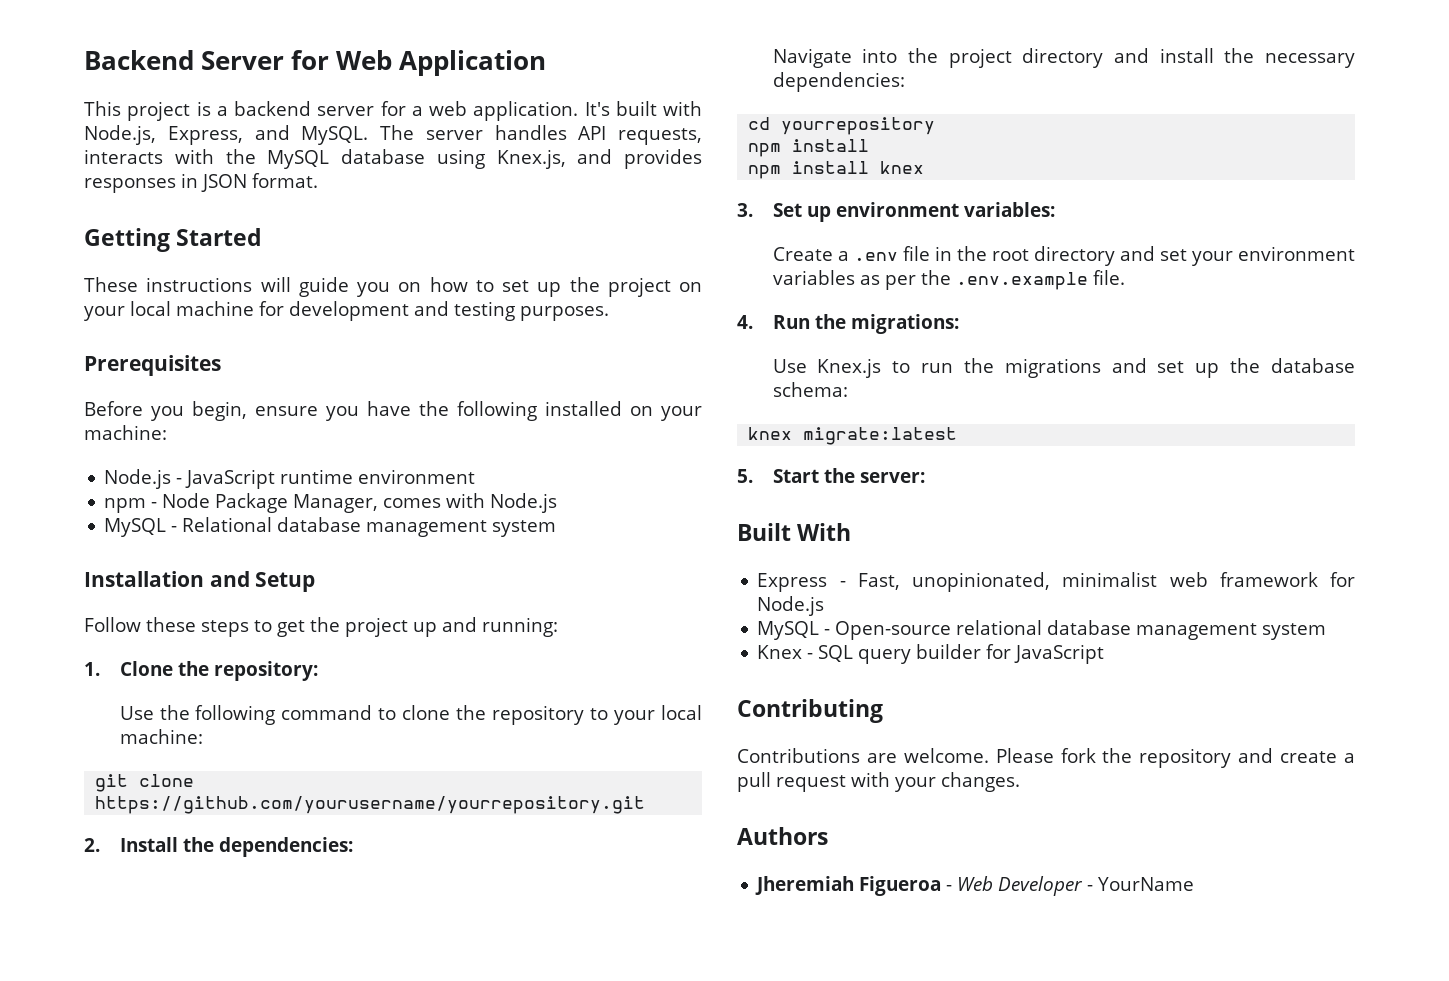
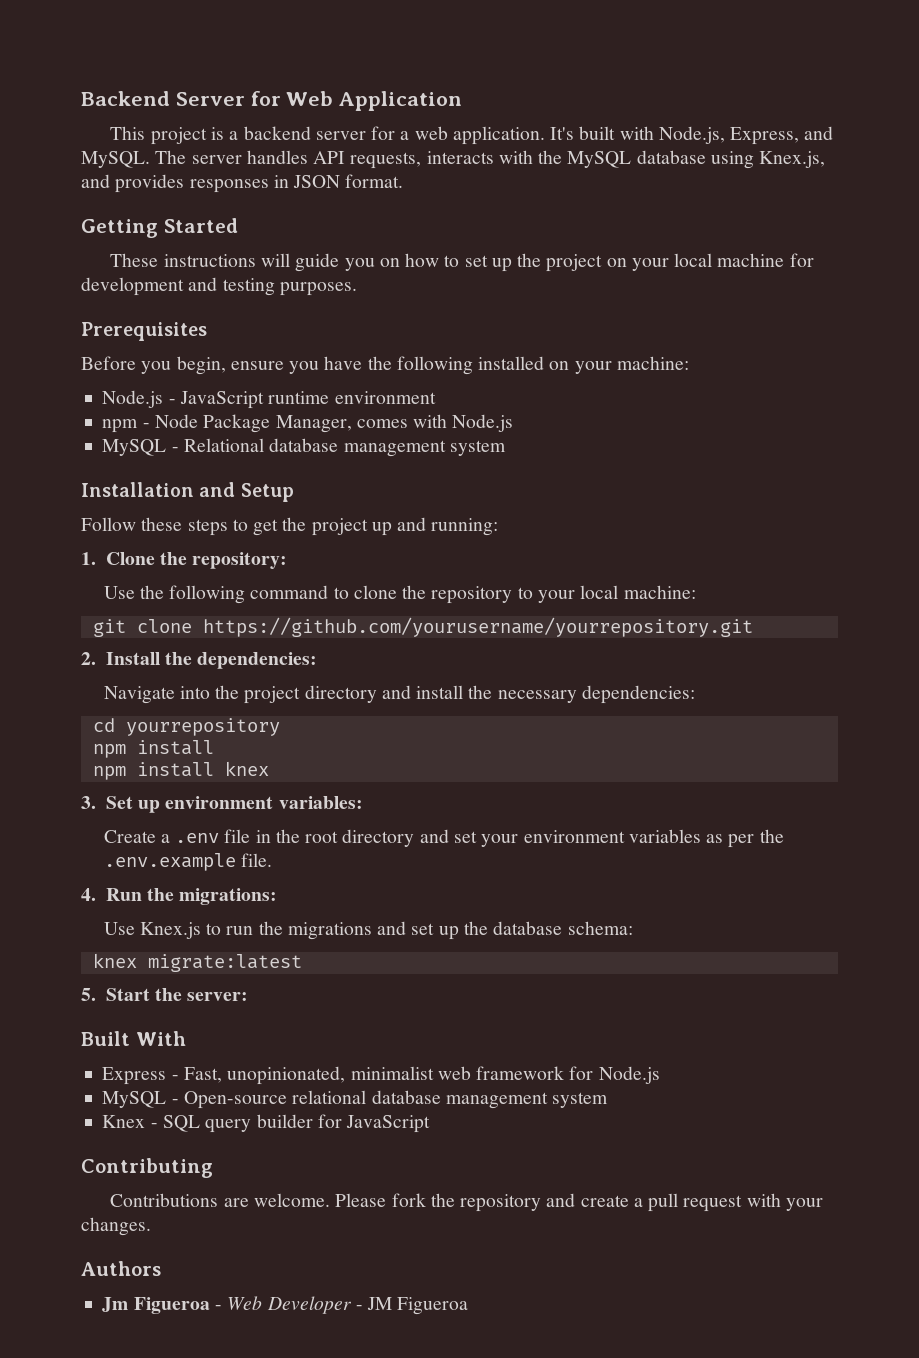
- Jheremiah Figueroa - Web Developer - YourName
+ Jm Figueroa - Web Developer - JM Figueroa

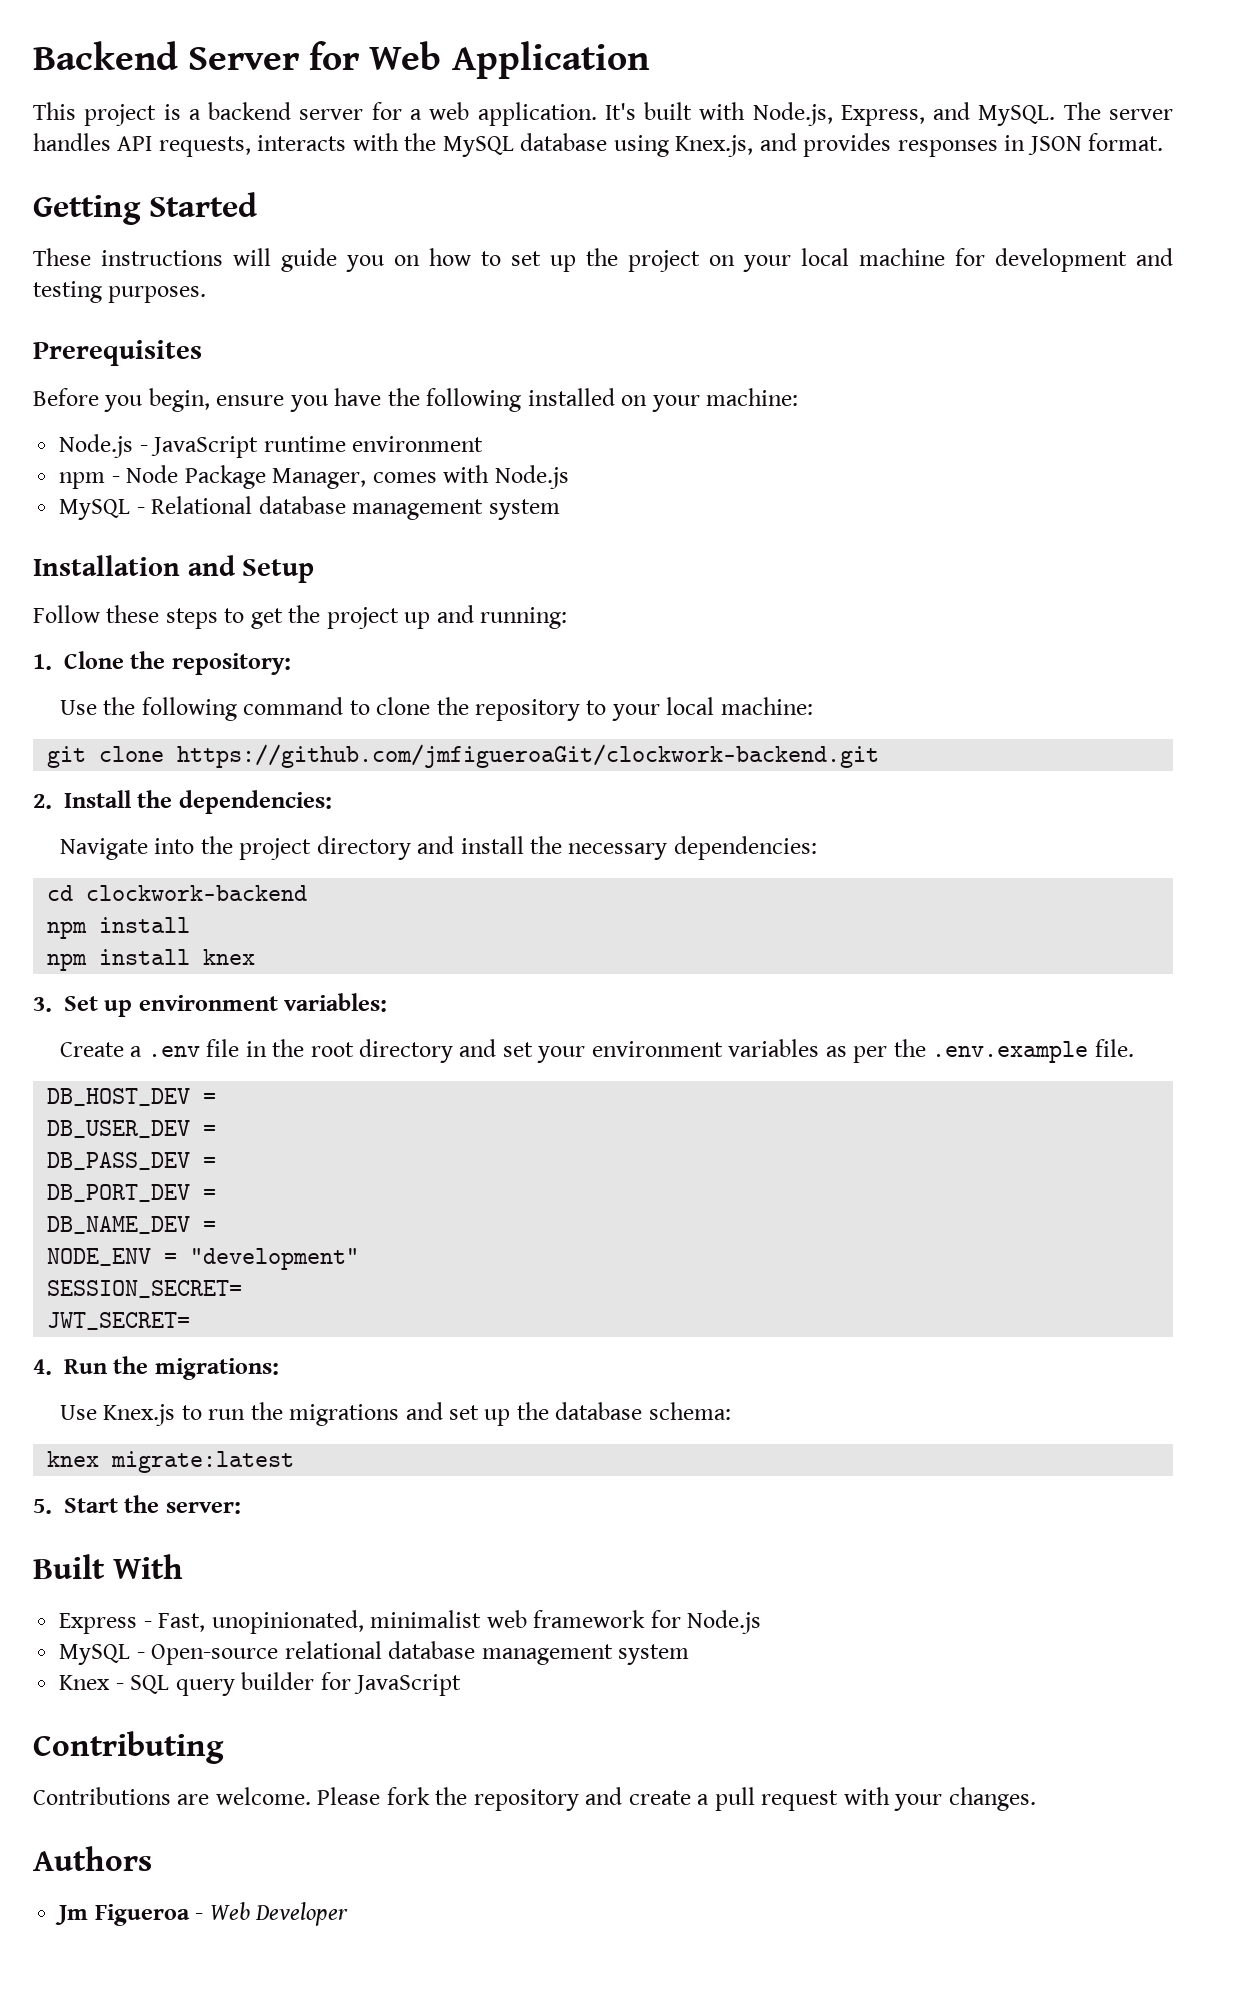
- git clone https://github.com/yourusername/yourrepository.git
+ git clone https://github.com/jmfigueroaGit/clockwork-backend.git
- cd yourrepository
+ cd clockwork-backend
+ DB_HOST_DEV =
+ DB_USER_DEV =
+ DB_PASS_DEV =
+ DB_PORT_DEV =
+ DB_NAME_DEV =
+ NODE_ENV = "development"
+ SESSION_SECRET=
+ JWT_SECRET=
- Jm Figueroa - Web Developer - JM Figueroa
+ Jm Figueroa - Web Developer

